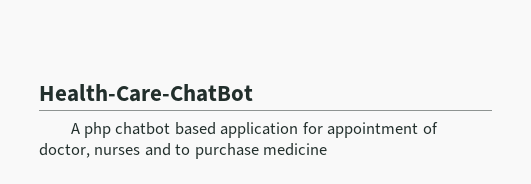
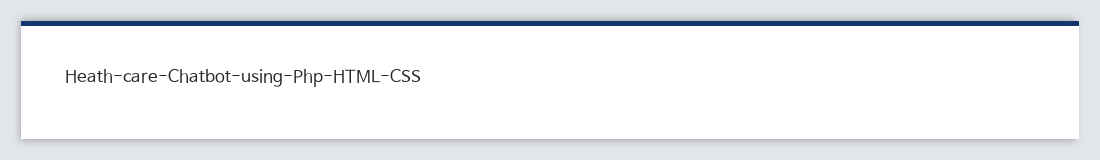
- Health-Care-ChatBot
- A php chatbot based application for appointment of doctor, nurses and to purchase medicine
+ Heath-care-Chatbot-using-Php-HTML-CSS

